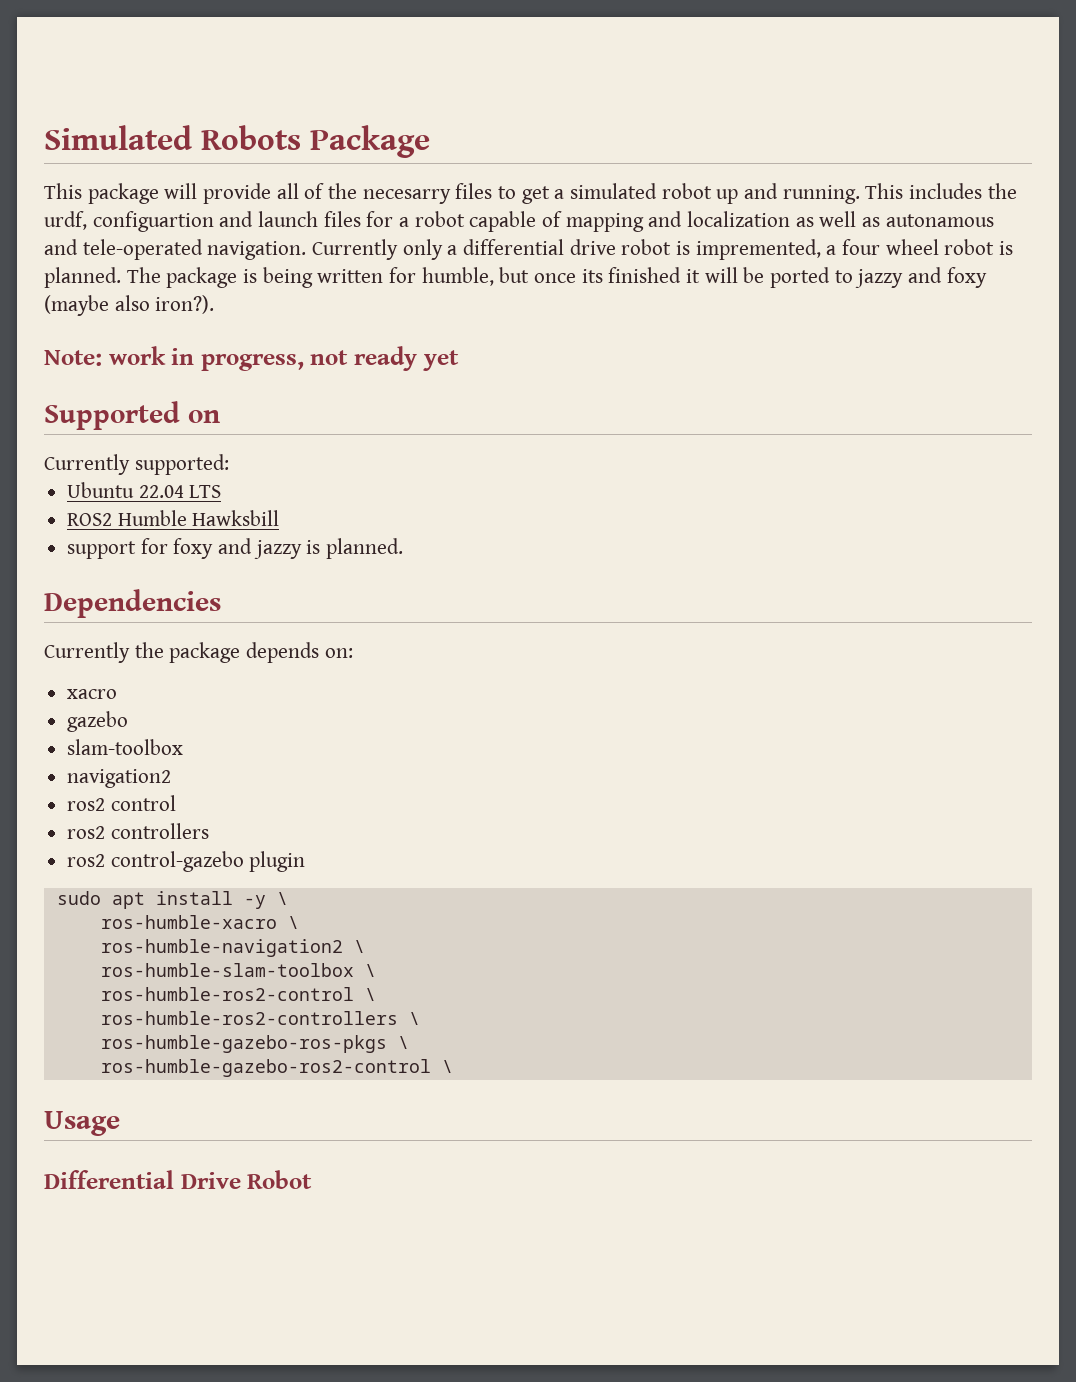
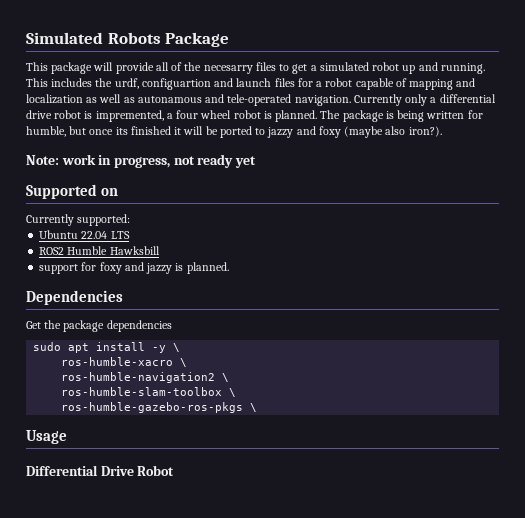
- Currently the package depends on:
- xacro
- gazebo
- slam-toolbox
- navigation2
- ros2 control
- ros2 controllers
- ros2 control-gazebo plugin
+ Get the package dependencies
- ros-humble-ros2-control \
- ros-humble-ros2-controllers \
- ros-humble-gazebo-ros2-control \

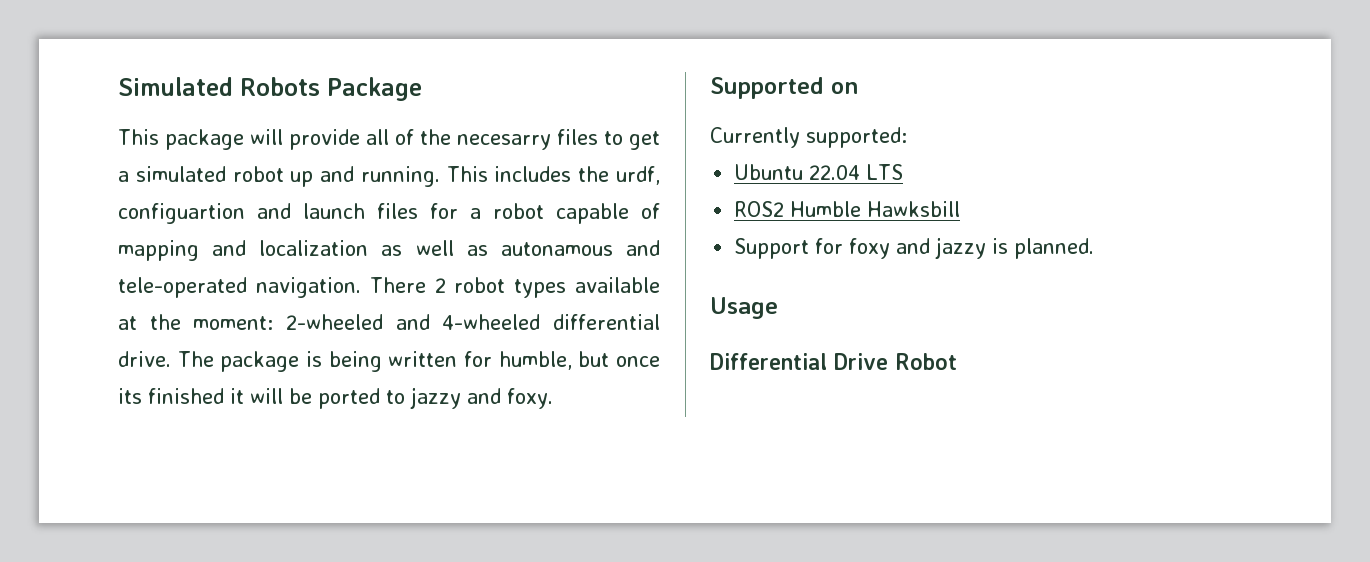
- Currently only a differential drive robot is impremented, a four wheel robot is planned.
+ There 2 robot types available at the moment: 2-wheeled and 4-wheeled differential drive.
- The package is being written for humble, but once its finished it will be ported to jazzy and foxy (maybe also iron?).
- Note: work in progress, not ready yet
+ The package is being written for humble, but once its finished it will be ported to jazzy and foxy.
- support for foxy and jazzy is planned.
+ Support for foxy and jazzy is planned.
- Dependencies
- Get the package dependencies
- sudo apt install -y \
- ros-humble-xacro \
- ros-humble-navigation2 \
- ros-humble-slam-toolbox \
- ros-humble-gazebo-ros-pkgs \

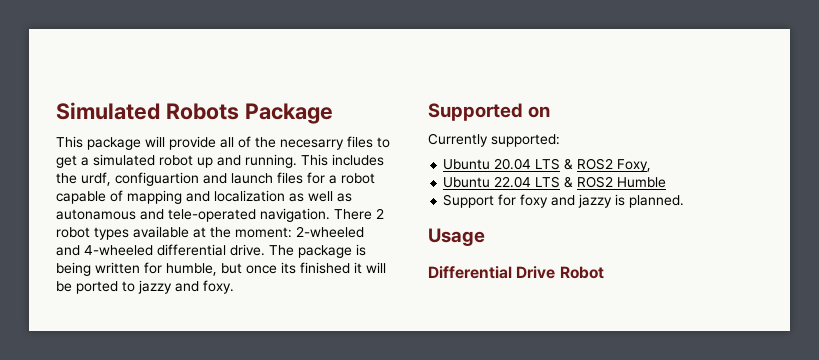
+ Ubuntu 20.04 LTS & ROS2 Foxy,
- Ubuntu 22.04 LTS
- ROS2 Humble Hawksbill
+ Ubuntu 22.04 LTS & ROS2 Humble

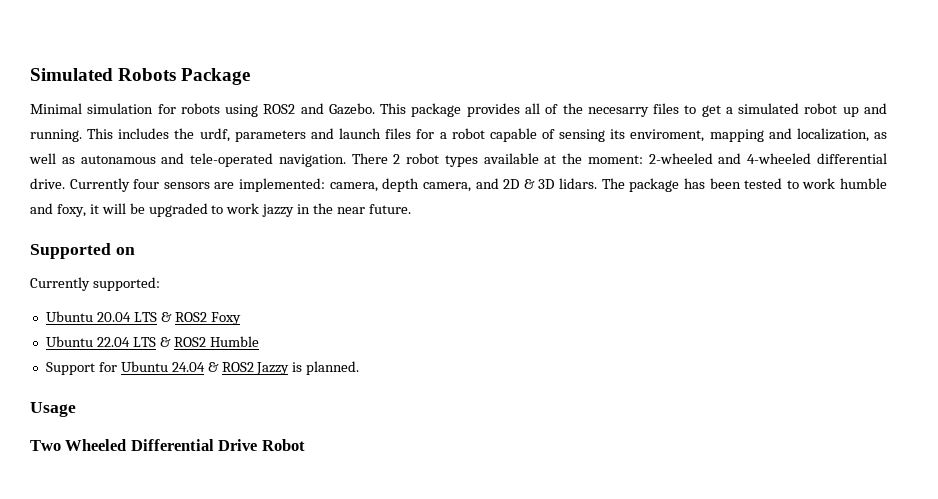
- This package will provide all of the necesarry files to get a simulated robot up and running.
+ Minimal simulation for robots using ROS2 and Gazebo. This package provides all of the necesarry files to get a simulated robot up and running.
- This includes the urdf, configuartion and launch files for a robot capable of mapping and localization as well as autonamous and tele-operated navigation.
+ This includes the urdf, parameters and launch files for a robot capable of sensing its enviroment, mapping and localization, as well as autonamous and tele-operated navigation.
- The package is being written for humble, but once its finished it will be ported to jazzy and foxy.
+ Currently four sensors are implemented: camera, depth camera, and 2D & 3D lidars. The package has been tested to work humble and foxy, it will be upgraded to work jazzy in the near future.
- Ubuntu 20.04 LTS & ROS2 Foxy,
+ Ubuntu 20.04 LTS & ROS2 Foxy
- Support for foxy and jazzy is planned.
+ Support for Ubuntu 24.04 & ROS2 Jazzy is planned.
- Differential Drive Robot
+ Two Wheeled Differential Drive Robot

